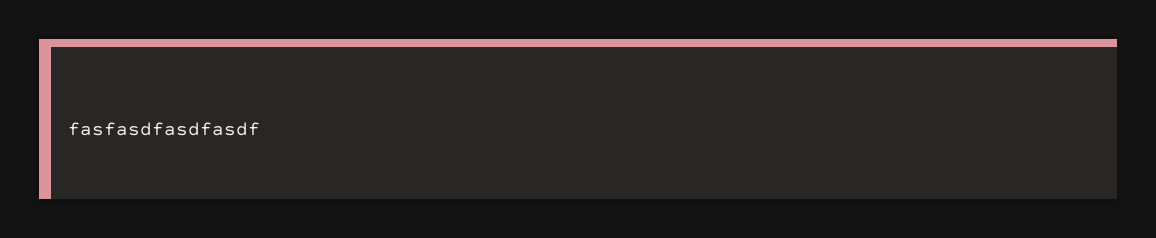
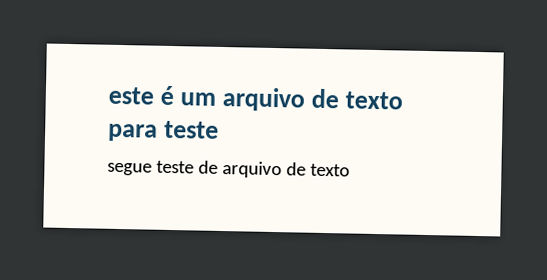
- fasfasdfasdfasdf
+ este é um arquivo de texto para teste
+ segue teste de arquivo de texto

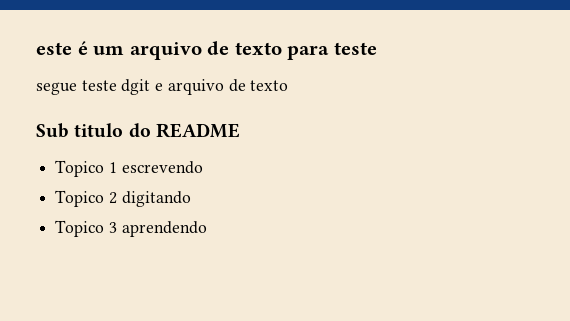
- segue teste de arquivo de texto
+ segue teste dgit e arquivo de texto
+ Sub titulo do README
+ Topico 1 escrevendo
+ Topico 2 digitando
+ Topico 3 aprendendo

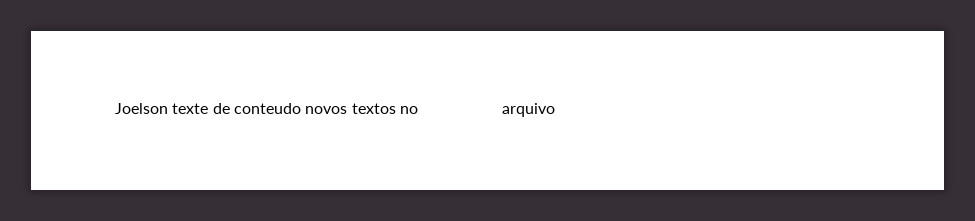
- este é um arquivo de texto para teste
- segue teste dgit e arquivo de texto
- Sub titulo do README
- Topico 1 escrevendo
- Topico 2 digitando
- Topico 3 aprendendo
+ Joelson texte de conteudo novos textos no arquivo

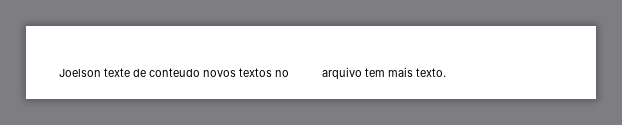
- Joelson texte de conteudo novos textos no arquivo
+ Joelson texte de conteudo novos textos no arquivo tem mais texto.

